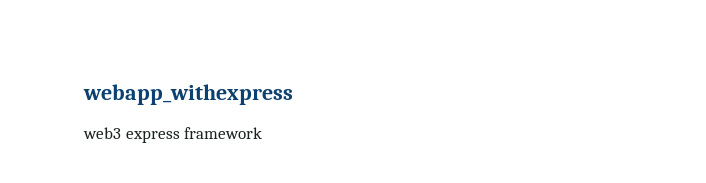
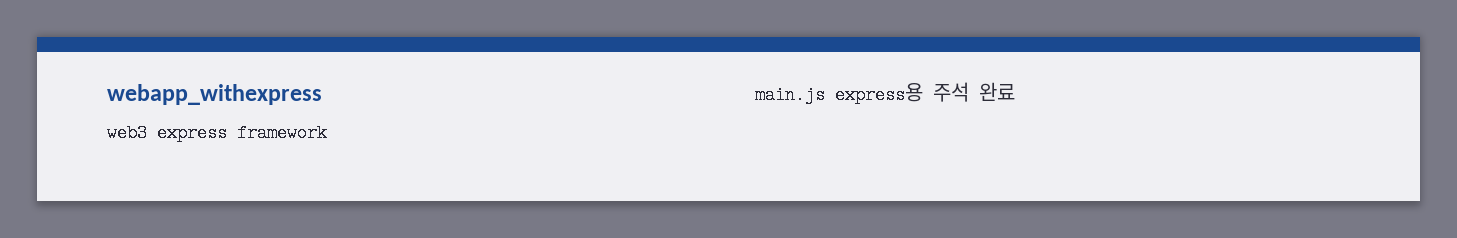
+ main.js express용 주석 완료

